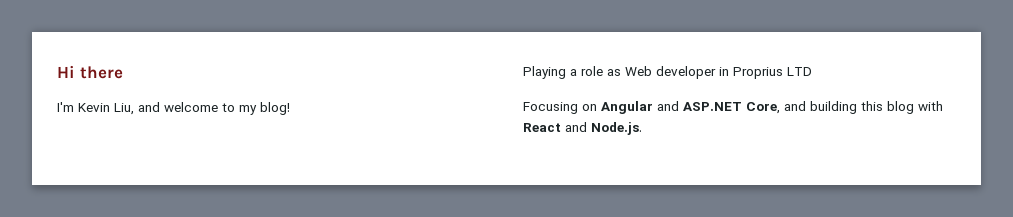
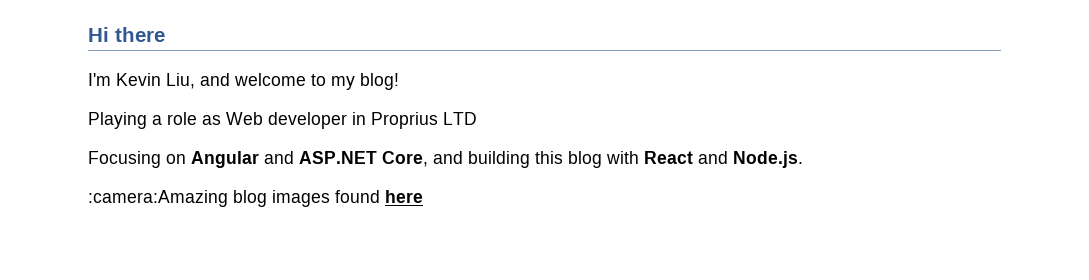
+ :camera:Amazing blog images found here

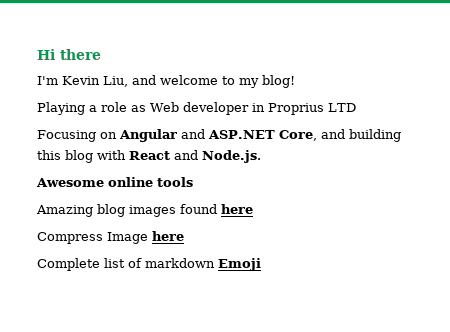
- :camera:Amazing blog images found here
+ Awesome online tools
+ Amazing blog images found here
+ Compress Image here
+ Complete list of markdown Emoji

